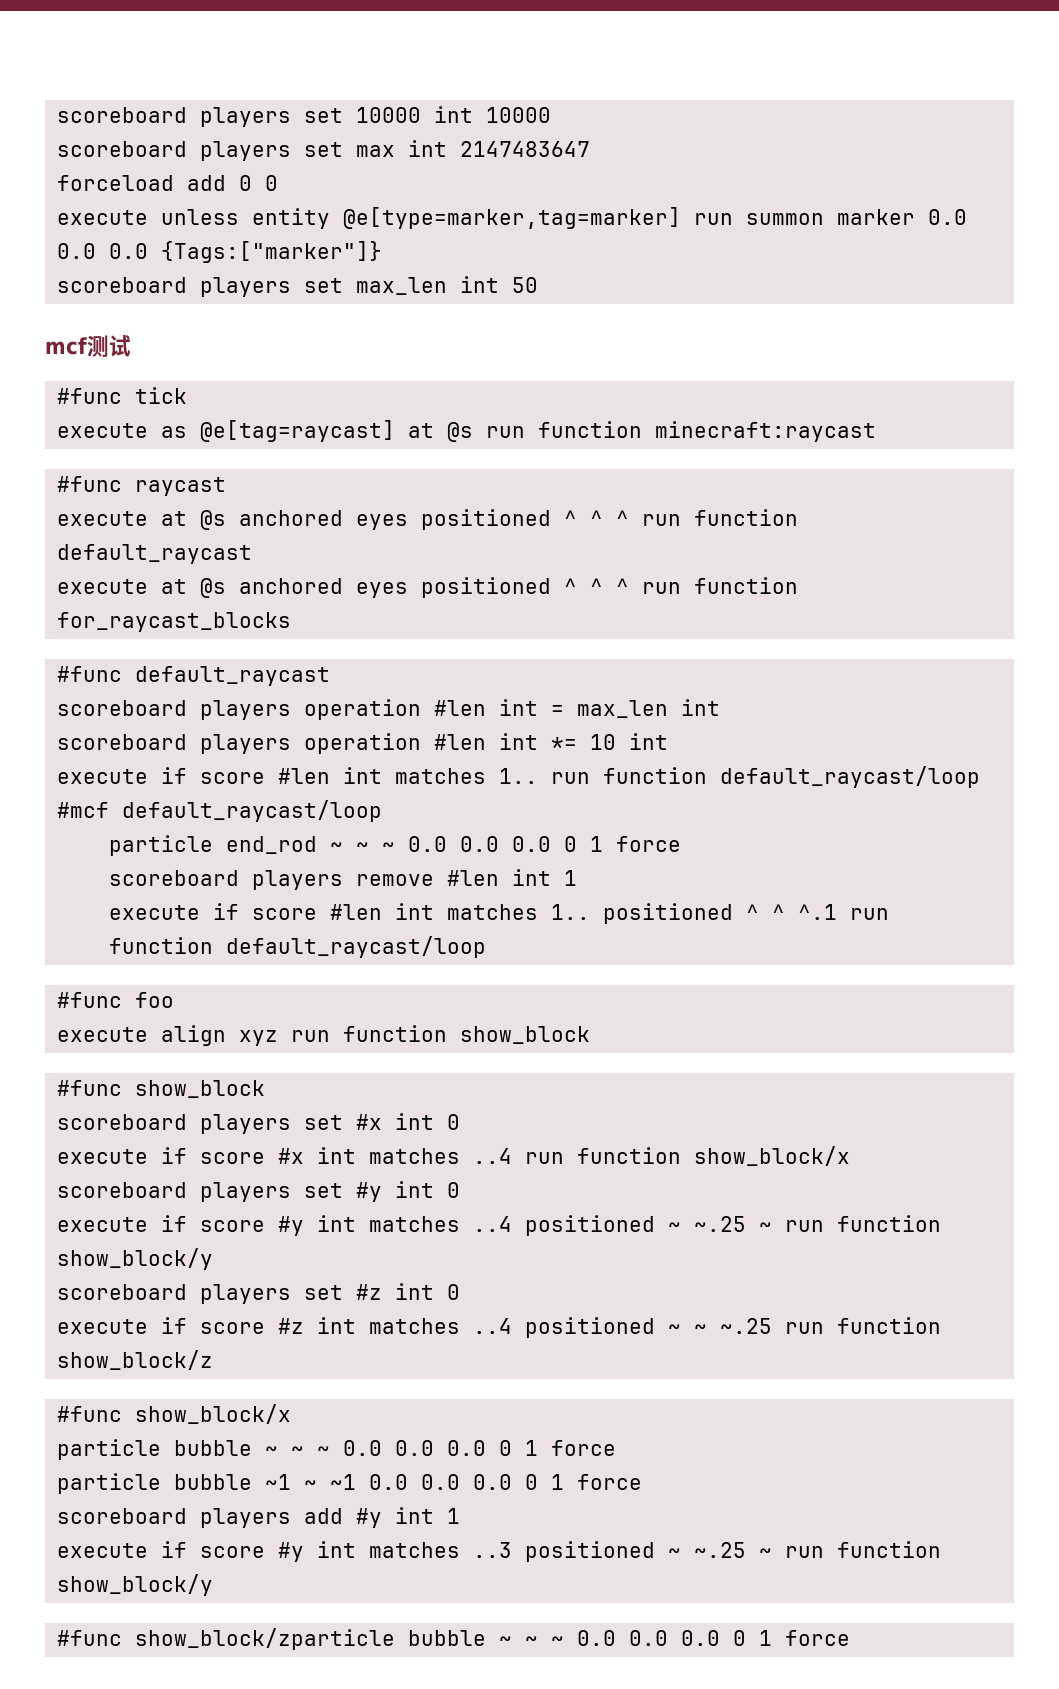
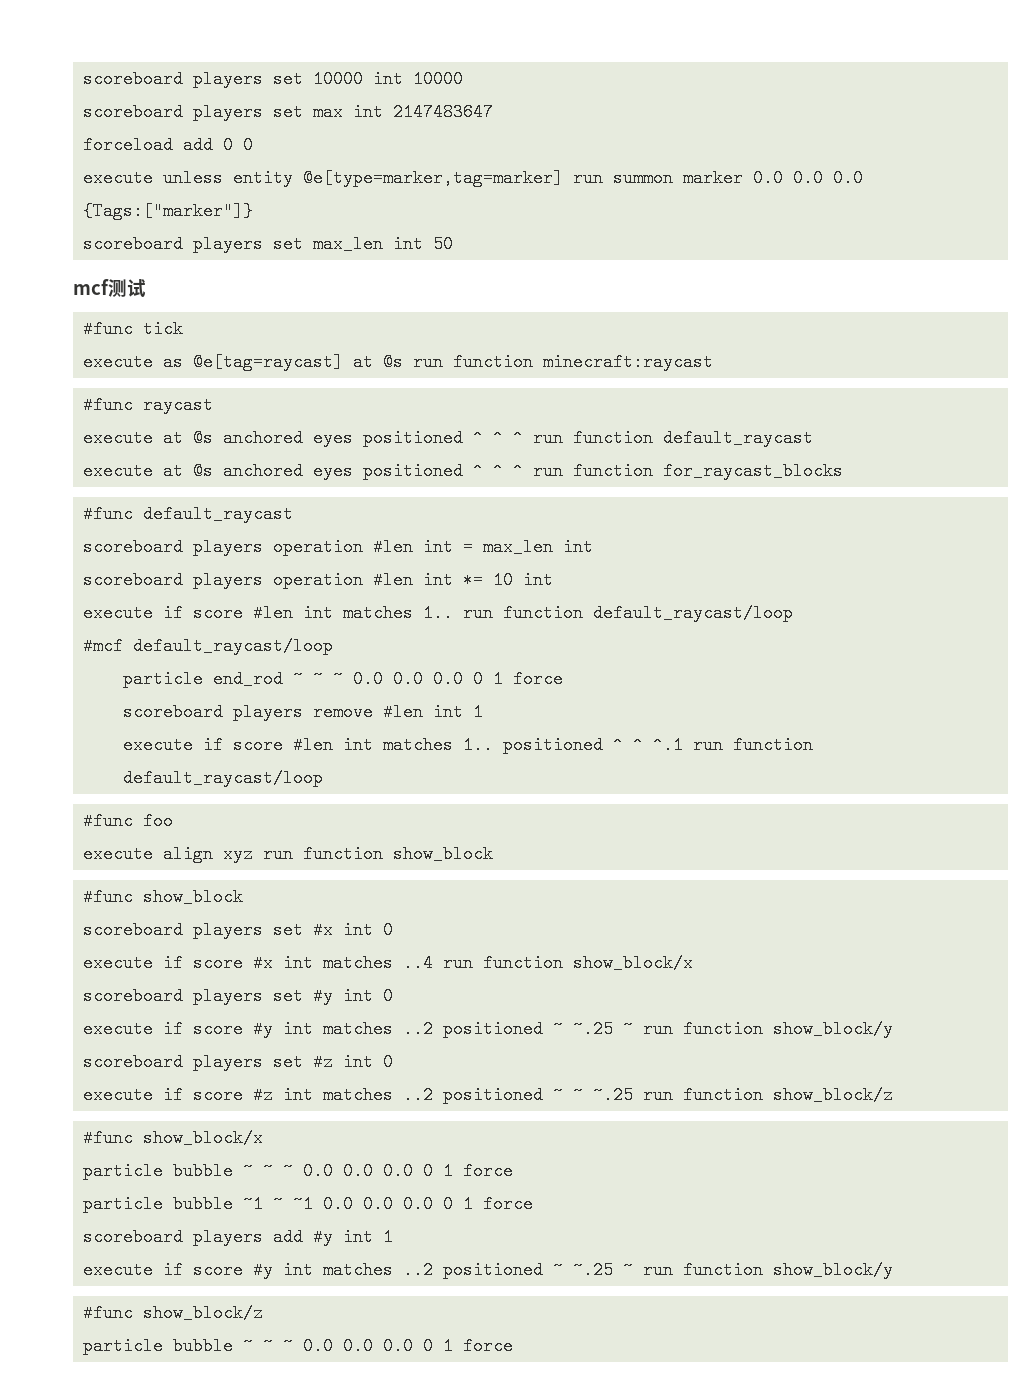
  scoreboard players set #y int 0
- execute if score #y int matches ..4 positioned ~ ~.25 ~ run function show_block/y
+ execute if score #y int matches ..2 positioned ~ ~.25 ~ run function show_block/y
- execute if score #z int matches ..4 positioned ~ ~ ~.25 run function show_block/z
+ execute if score #z int matches ..2 positioned ~ ~ ~.25 run function show_block/z
  scoreboard players add #y int 1
- execute if score #y int matches ..3 positioned ~ ~.25 ~ run function show_block/y
+ execute if score #y int matches ..2 positioned ~ ~.25 ~ run function show_block/y
- #func show_block/zparticle bubble ~ ~ ~ 0.0 0.0 0.0 0 1 force
+ #func show_block/z
+ particle bubble ~ ~ ~ 0.0 0.0 0.0 0 1 force

